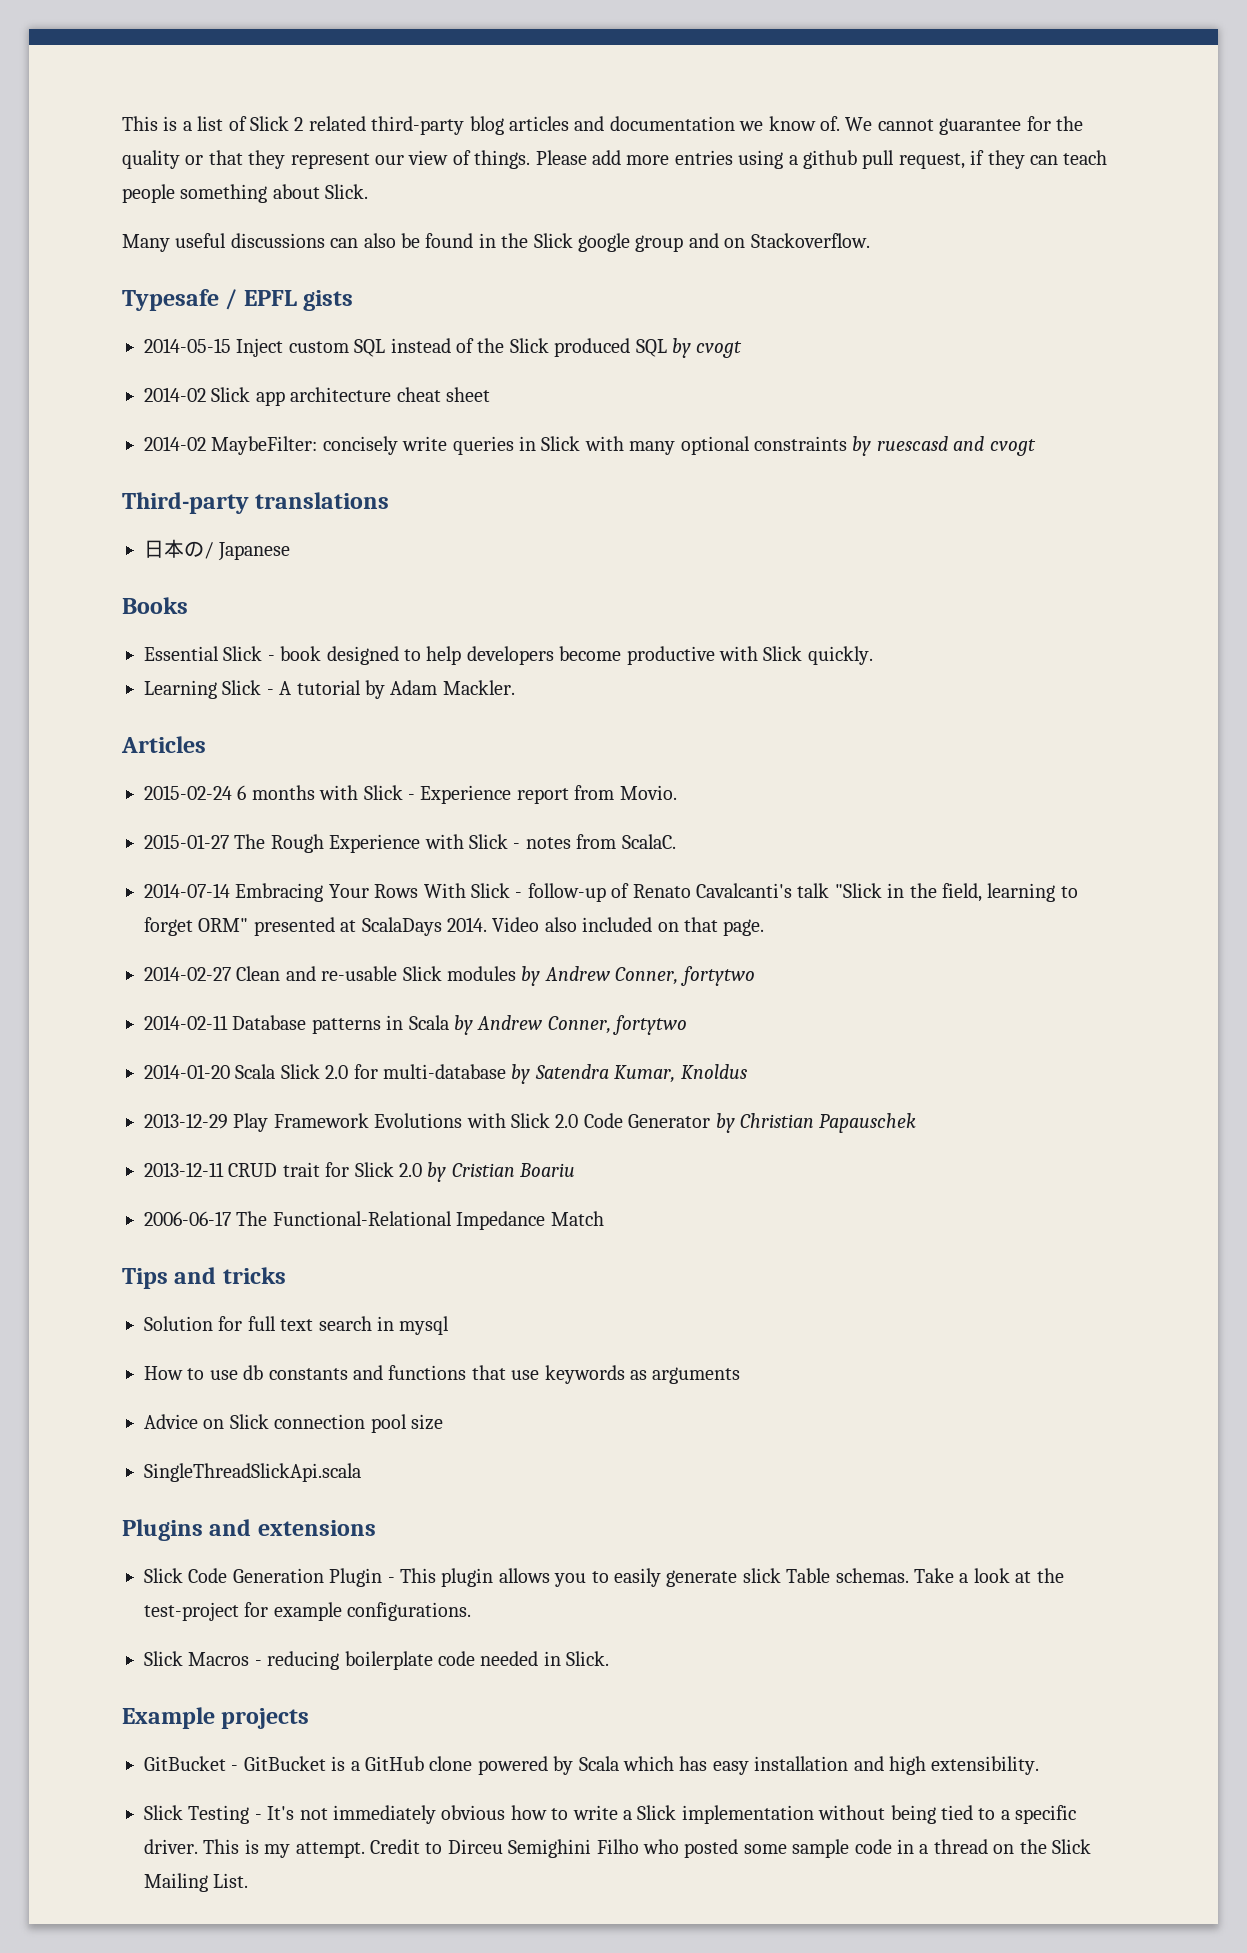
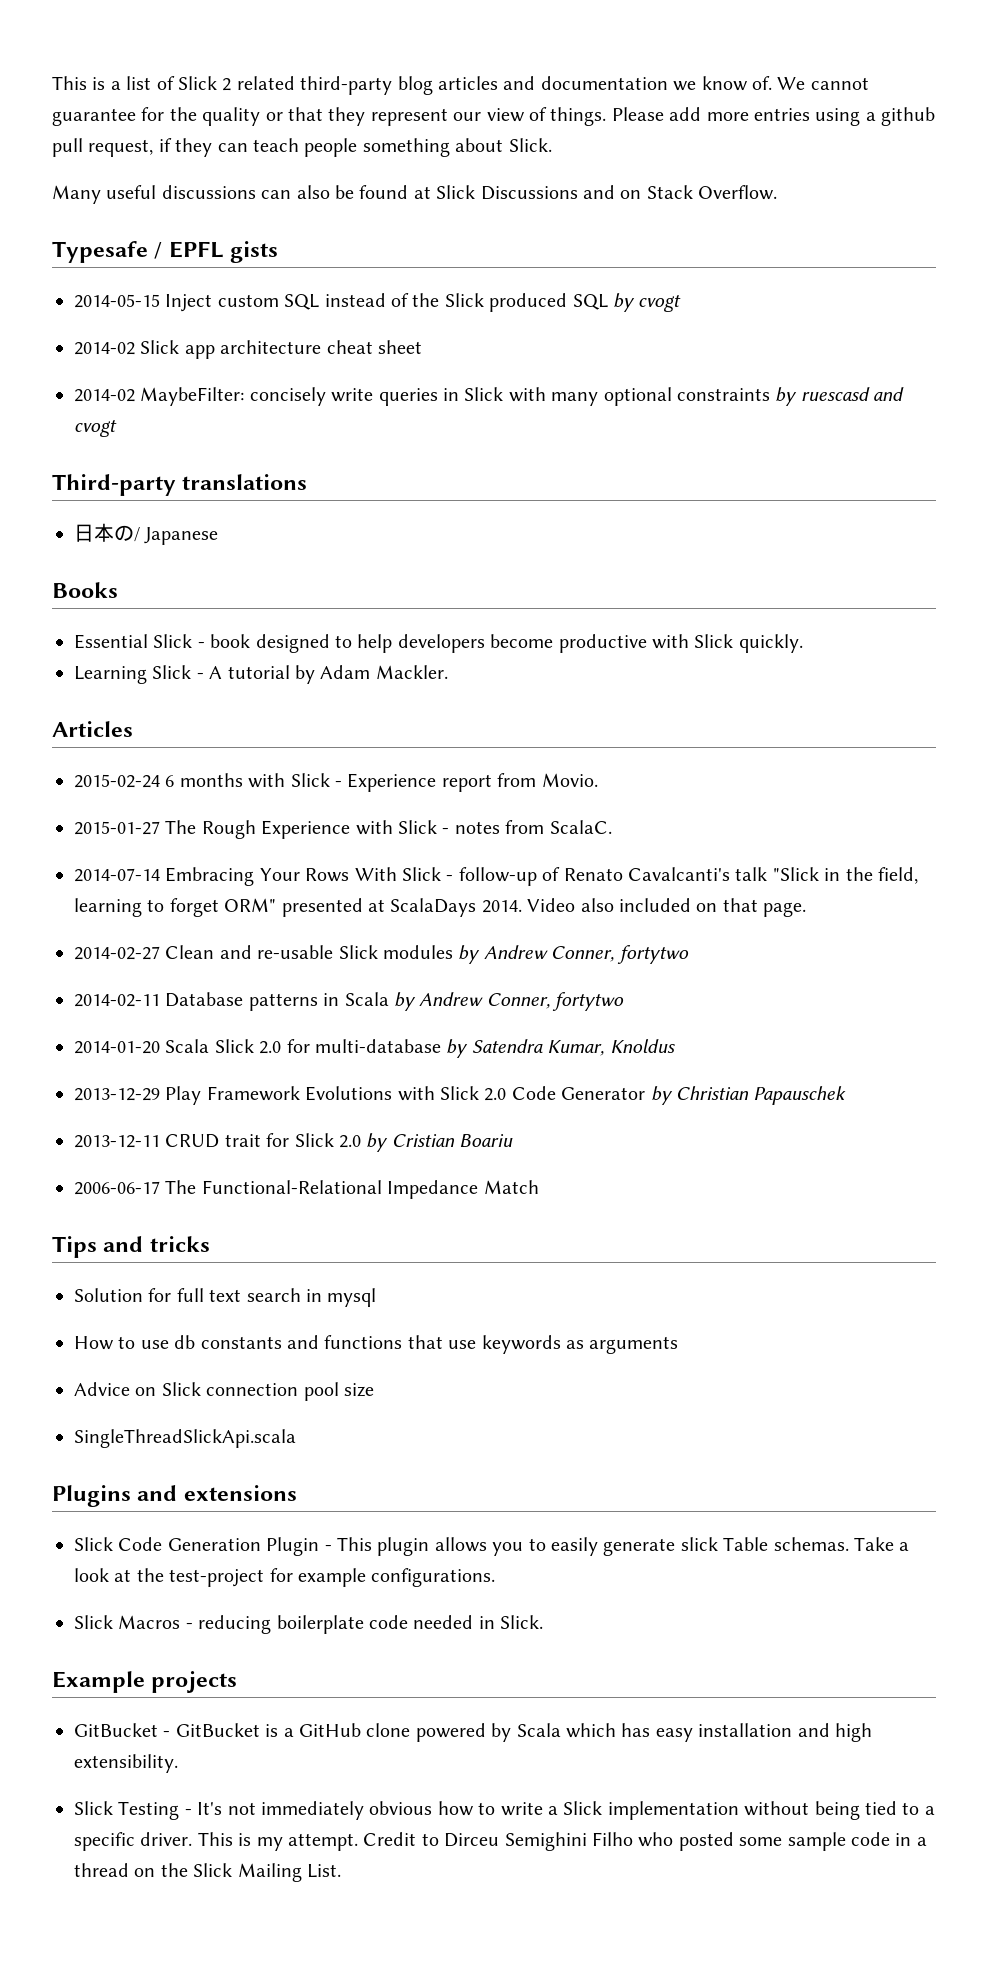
- Many useful discussions can also be found in the Slick google group and on Stackoverflow.
+ Many useful discussions can also be found at Slick Discussions and on Stack Overflow.

